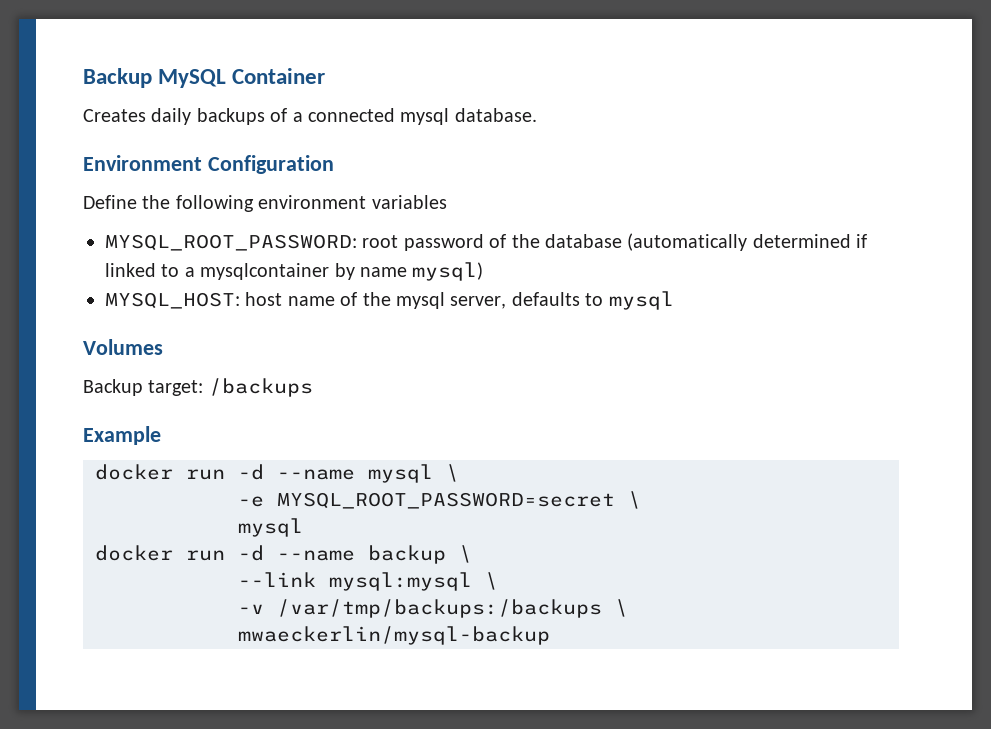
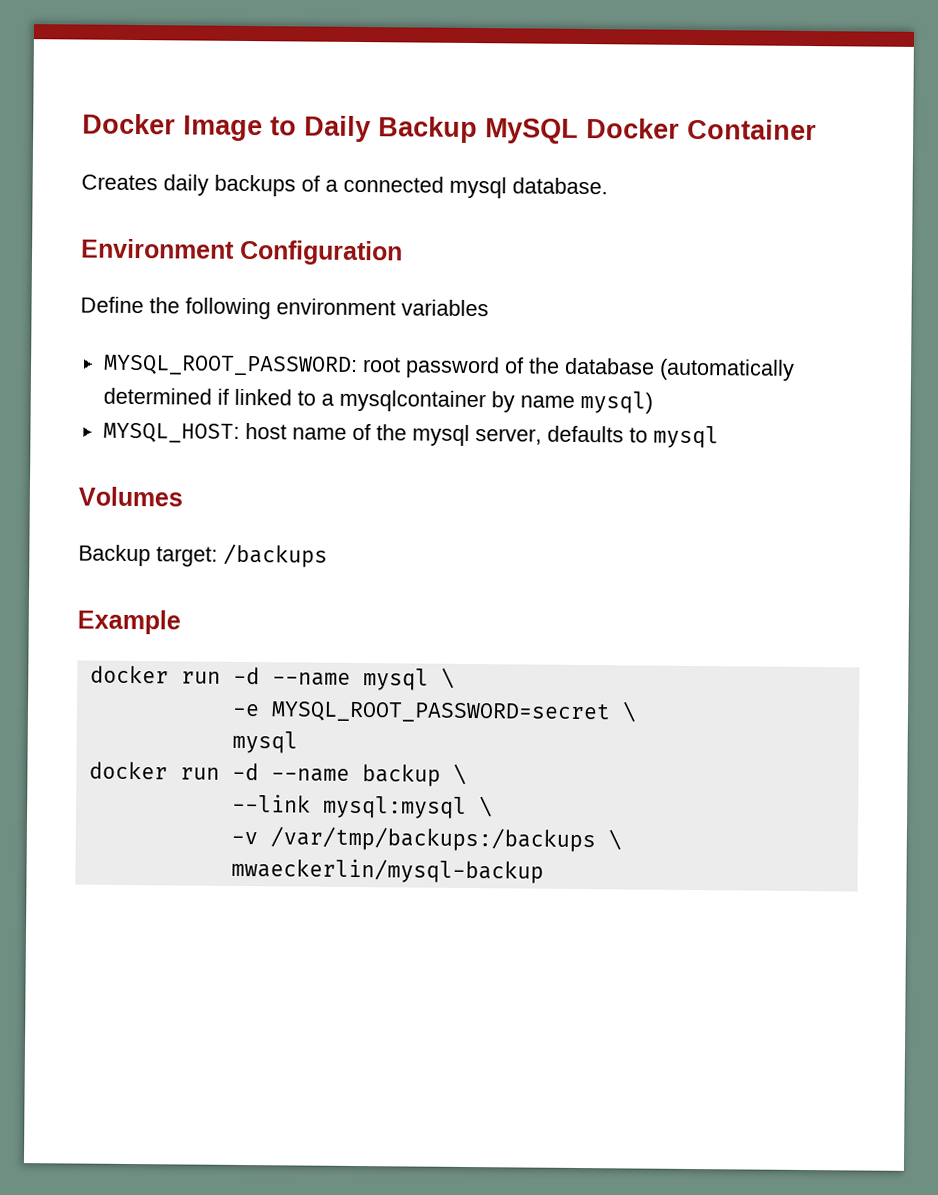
- Backup MySQL Container
+ Docker Image to Daily Backup MySQL Docker Container

